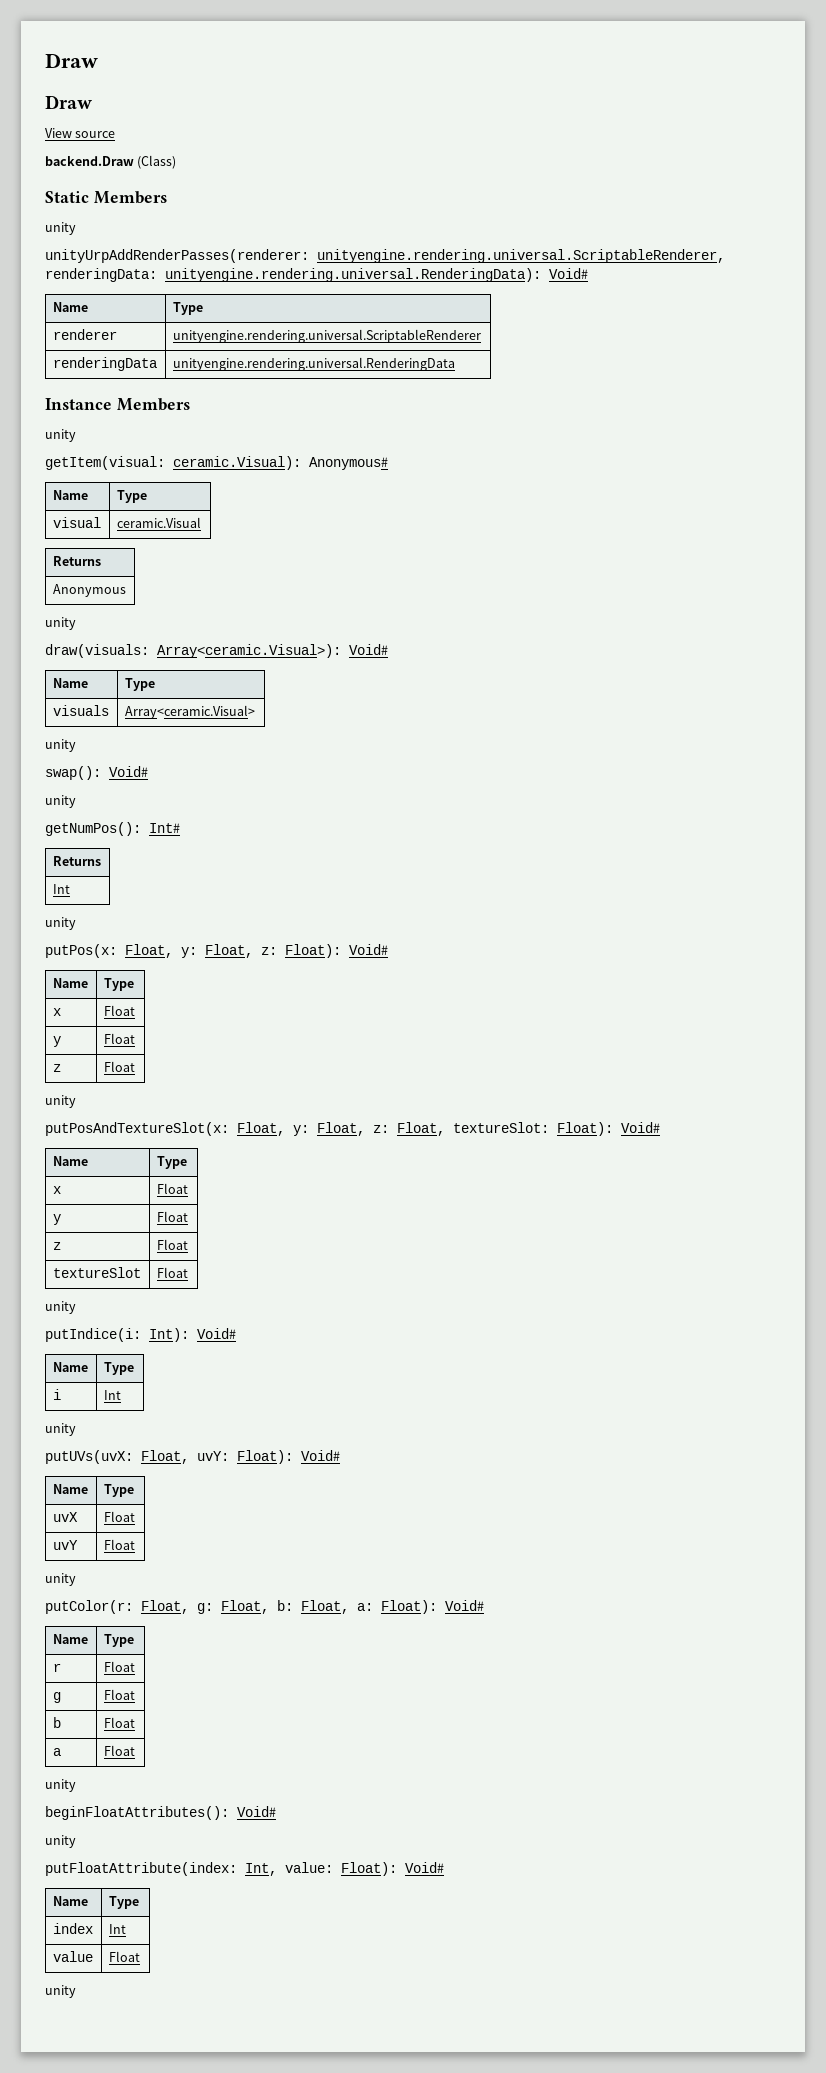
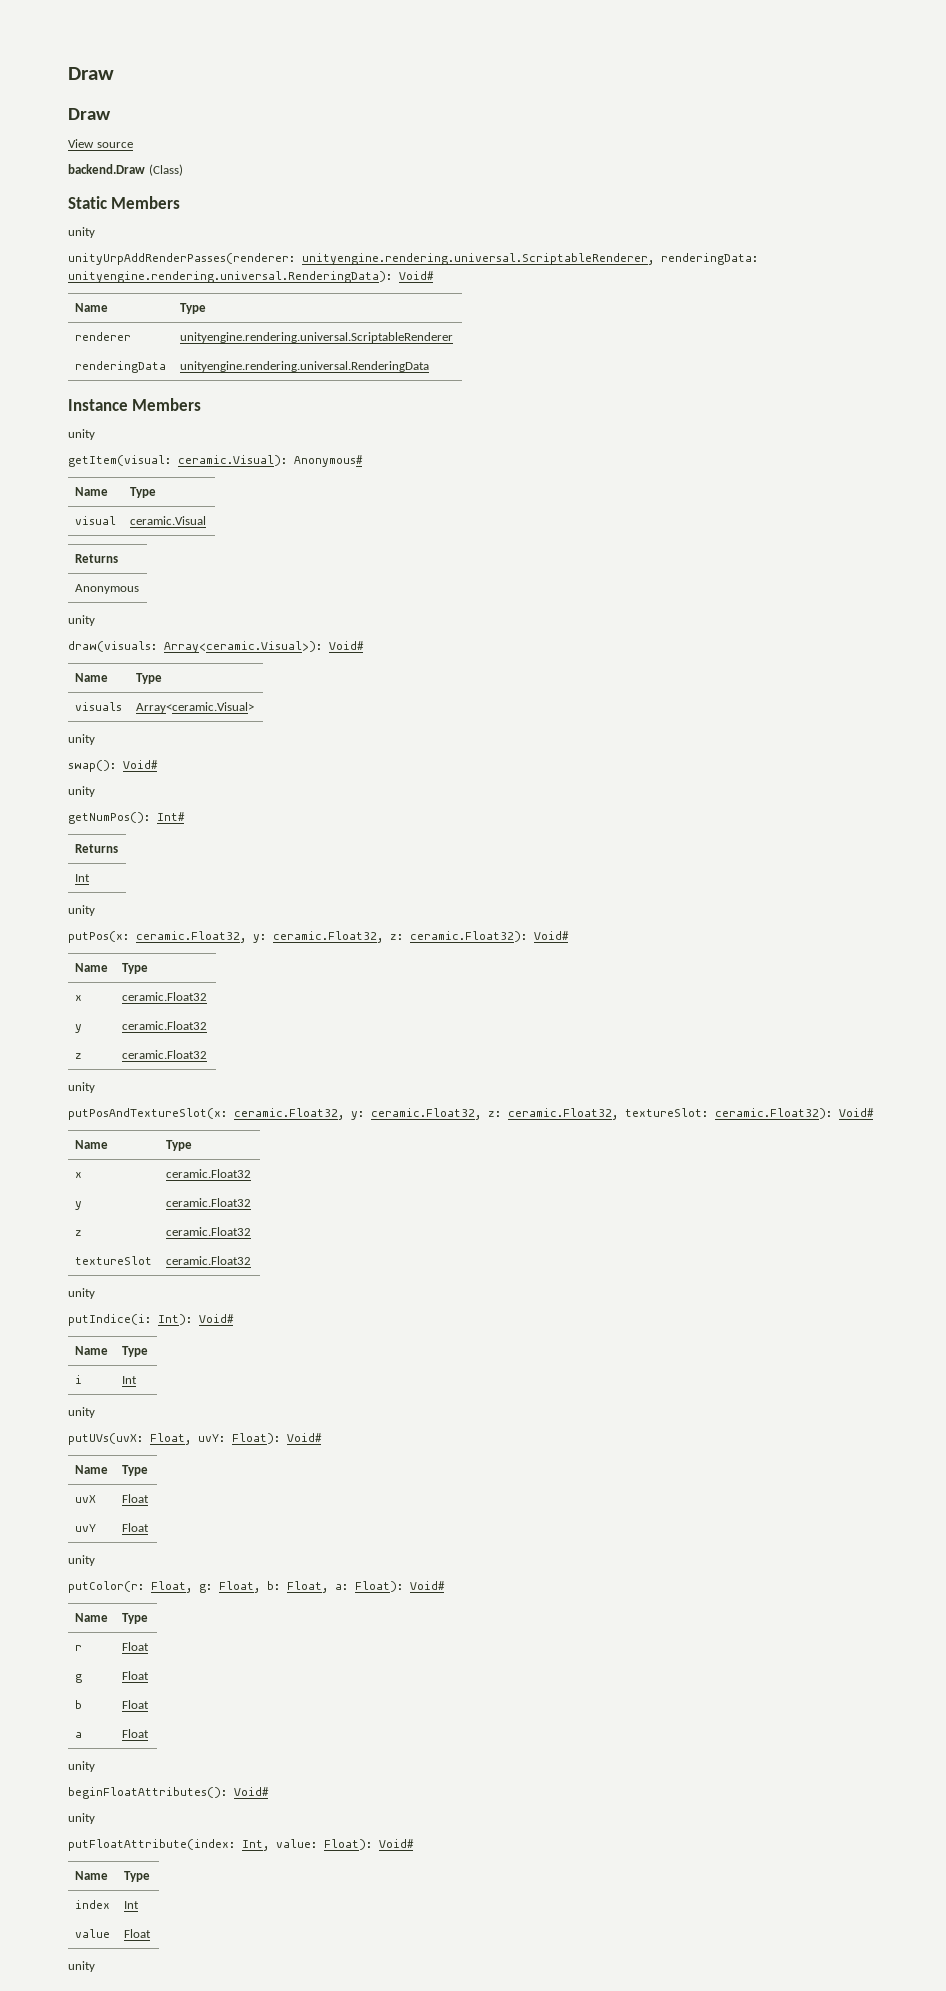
- putPos(x: Float, y: Float, z: Float): Void#
+ putPos(x: ceramic.Float32, y: ceramic.Float32, z: ceramic.Float32): Void#
  Name | Type
- x | Float
- y | Float
- z | Float
+ x | ceramic.Float32
+ y | ceramic.Float32
+ z | ceramic.Float32
- putPosAndTextureSlot(x: Float, y: Float, z: Float, textureSlot: Float): Void#
+ putPosAndTextureSlot(x: ceramic.Float32, y: ceramic.Float32, z: ceramic.Float32, textureSlot: ceramic.Float32): Void#
  Name | Type
- x | Float
- y | Float
- z | Float
+ x | ceramic.Float32
+ y | ceramic.Float32
+ z | ceramic.Float32
- textureSlot | Float
+ textureSlot | ceramic.Float32

